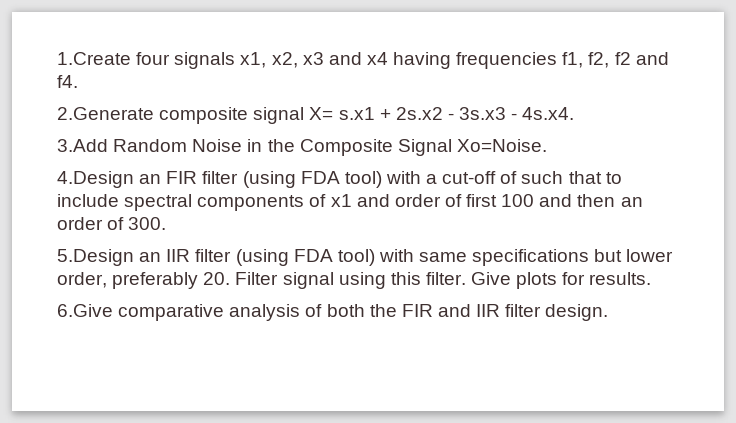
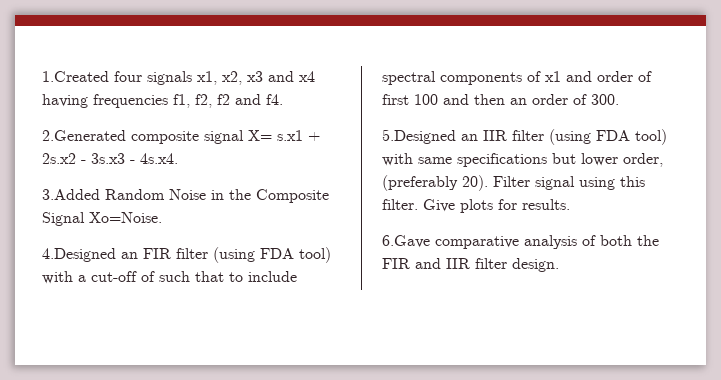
- 1.Create four signals x1, x2, x3 and x4 having frequencies f1, f2, f2 and f4.
+ 1.Created four signals x1, x2, x3 and x4 having frequencies f1, f2, f2 and f4.
- 2.Generate composite signal X= s.x1 + 2s.x2 - 3s.x3 - 4s.x4.
+ 2.Generated composite signal X= s.x1 + 2s.x2 - 3s.x3 - 4s.x4.
- 3.Add Random Noise in the Composite Signal Xo=Noise.
+ 3.Added Random Noise in the Composite Signal Xo=Noise.
- 4.Design an FIR filter (using FDA tool) with a cut-off of such that to include spectral components of x1 and order of first 100 and then an order of 300.
+ 4.Designed an FIR filter (using FDA tool) with a cut-off of such that to include spectral components of x1 and order of first 100 and then an order of 300.
- 5.Design an IIR filter (using FDA tool) with same specifications but lower order, preferably 20. Filter signal using this filter.
+ 5.Designed an IIR filter (using FDA tool) with same specifications but lower order, (preferably 20). Filter signal using this filter.
- 6.Give comparative analysis of both the FIR and IIR filter design.
+ 6.Gave comparative analysis of both the FIR and IIR filter design.

